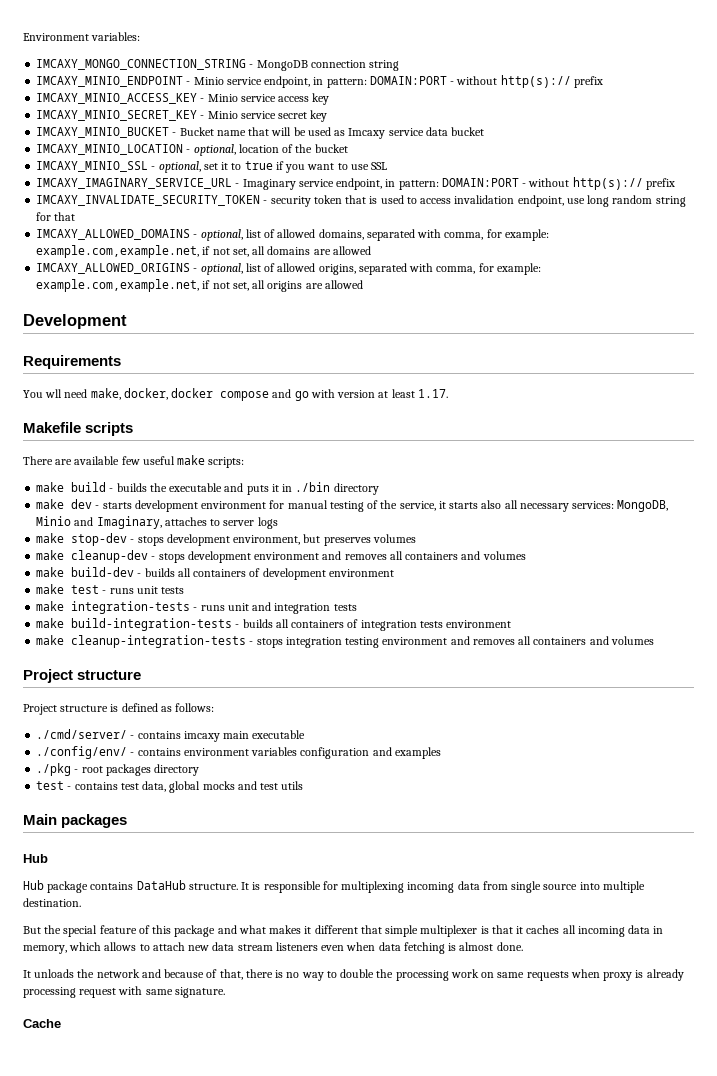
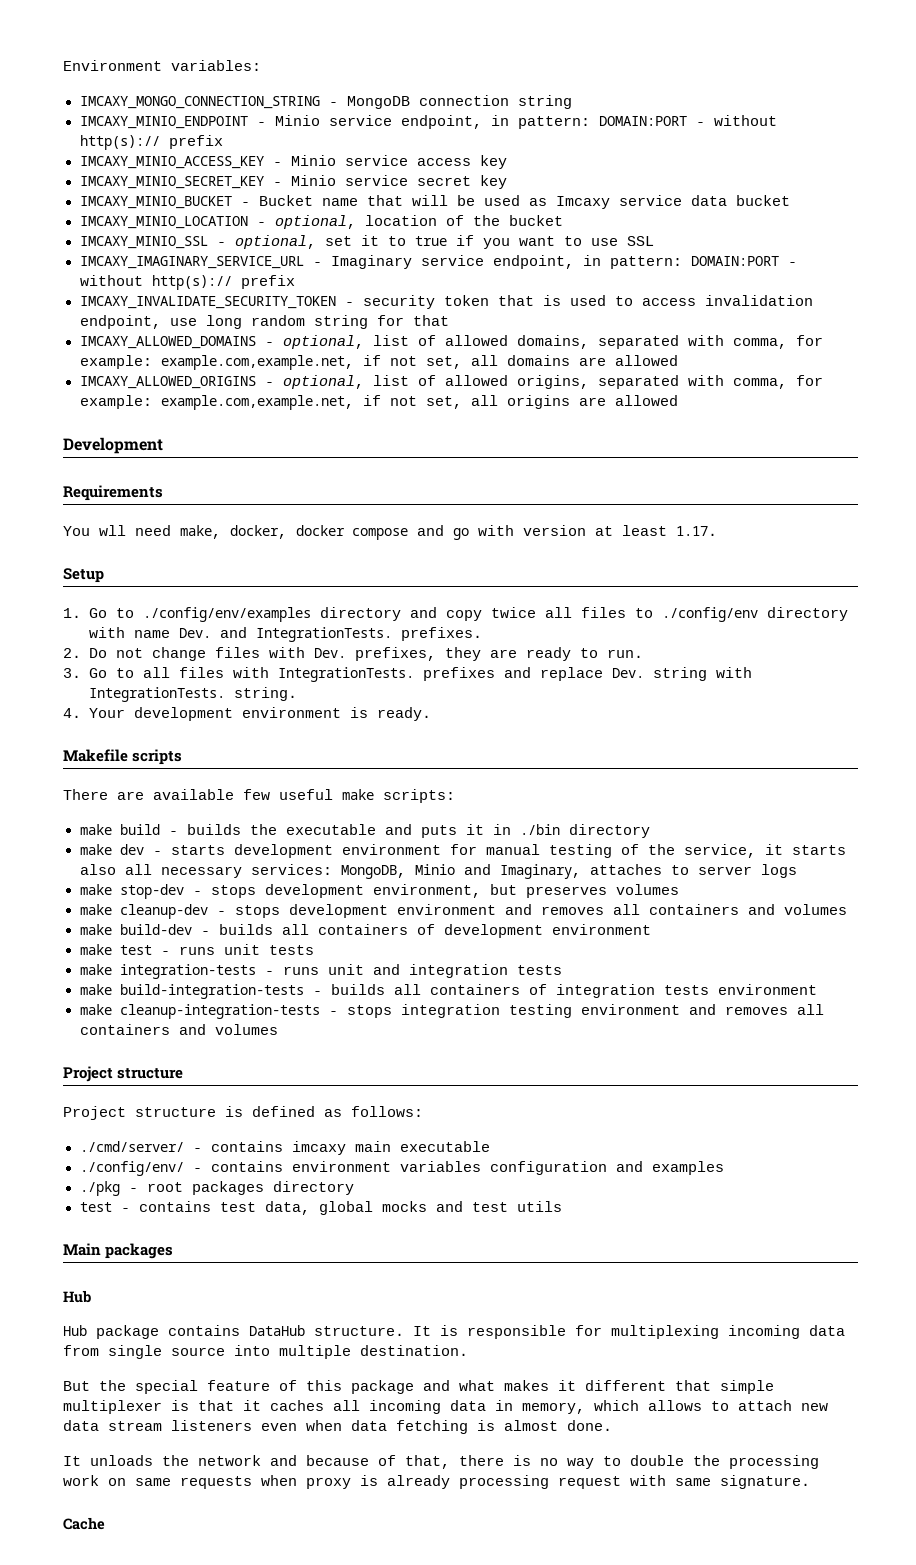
+ Setup
+ 1. Go to ./config/env/examples directory and copy twice all files to ./config/env directory with name Dev. and IntegrationTests. prefixes.
+ 2. Do not change files with Dev. prefixes, they are ready to run.
+ 3. Go to all files with IntegrationTests. prefixes and replace Dev. string with IntegrationTests. string.
+ 4. Your development environment is ready.

